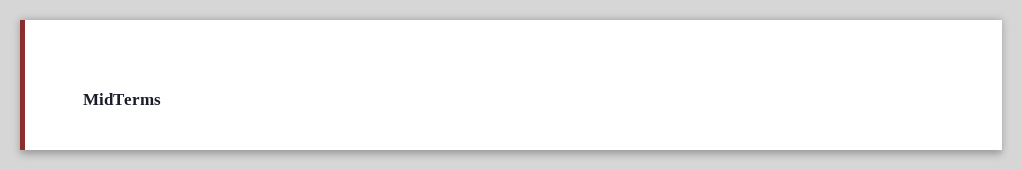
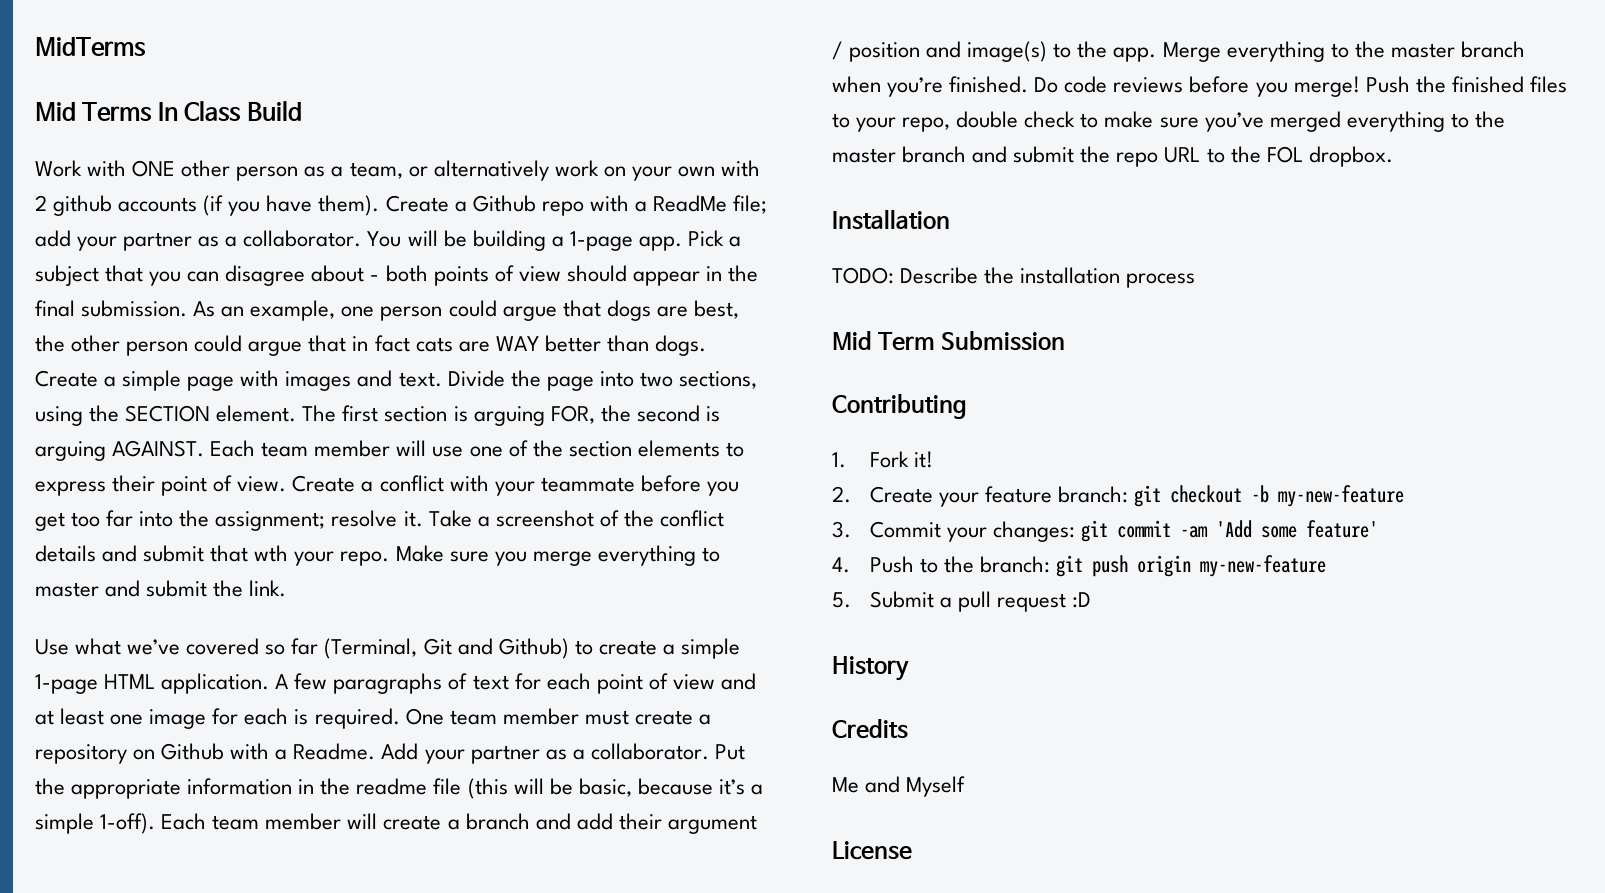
+ Mid Terms In Class Build
+ Work with ONE other person as a team, or alternatively work on your own with 2 github accounts (if you have them). Create a Github repo with a ReadMe file; add your partner as a collaborator. You will be building a 1-page app. Pick a subject that you can disagree about - both points of view should appear in the final submission. As an example, one person could argue that dogs are best, the other person could argue that in fact cats are WAY better than dogs. Create a simple page with images and text. Divide the page into two sections, using the SECTION element. The first section is arguing FOR, the second is arguing AGAINST. Each team member will use one of the section elements to express their point of view. Create a conflict with your teammate before you get too far into the assignment; resolve it. Take a screenshot of the conflict details and submit that wth your repo. Make sure you merge everything to master and submit the link.
+ Use what we’ve covered so far (Terminal, Git and Github) to create a simple 1-page HTML application. A few paragraphs of text for each point of view and at least one image for each is required. One team member must create a repository on Github with a Readme. Add your partner as a collaborator. Put the appropriate information in the readme file (this will be basic, because it’s a simple 1-off). Each team member will create a branch and add their argument / position and image(s) to the app. Merge everything to the master branch when you’re finished. Do code reviews before you merge! Push the finished files to your repo, double check to make sure you’ve merged everything to the master branch and submit the repo URL to the FOL dropbox.
+ Installation
+ TODO: Describe the installation process
+ Mid Term Submission
+ Contributing
+ 1. Fork it!
+ 2. Create your feature branch: git checkout -b my-new-feature
+ 3. Commit your changes: git commit -am 'Add some feature'
+ 4. Push to the branch: git push origin my-new-feature
+ 5. Submit a pull request :D
+ History
+ Credits
+ Me and Myself
+ License

